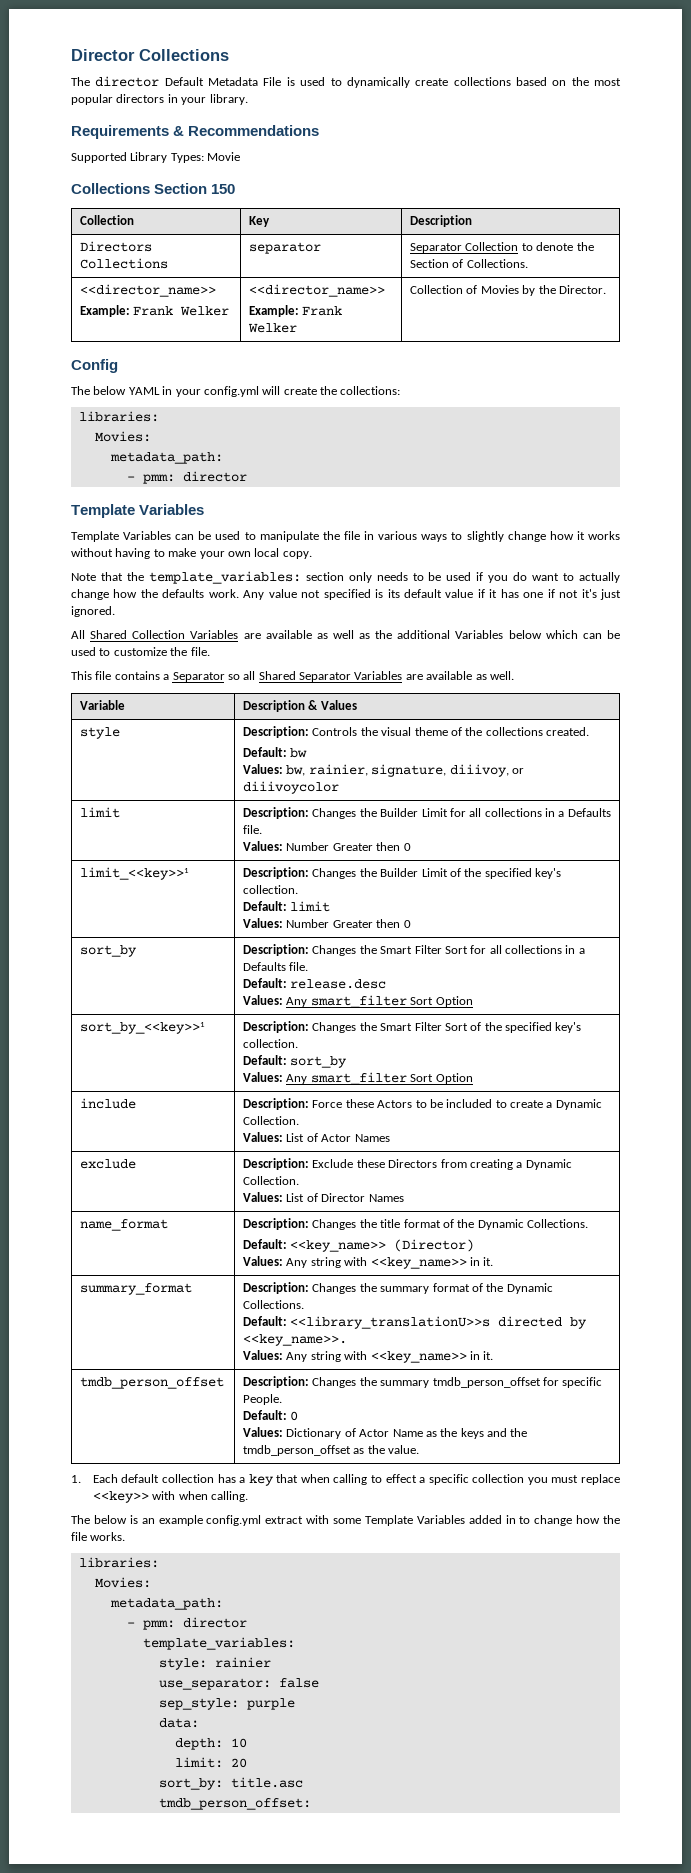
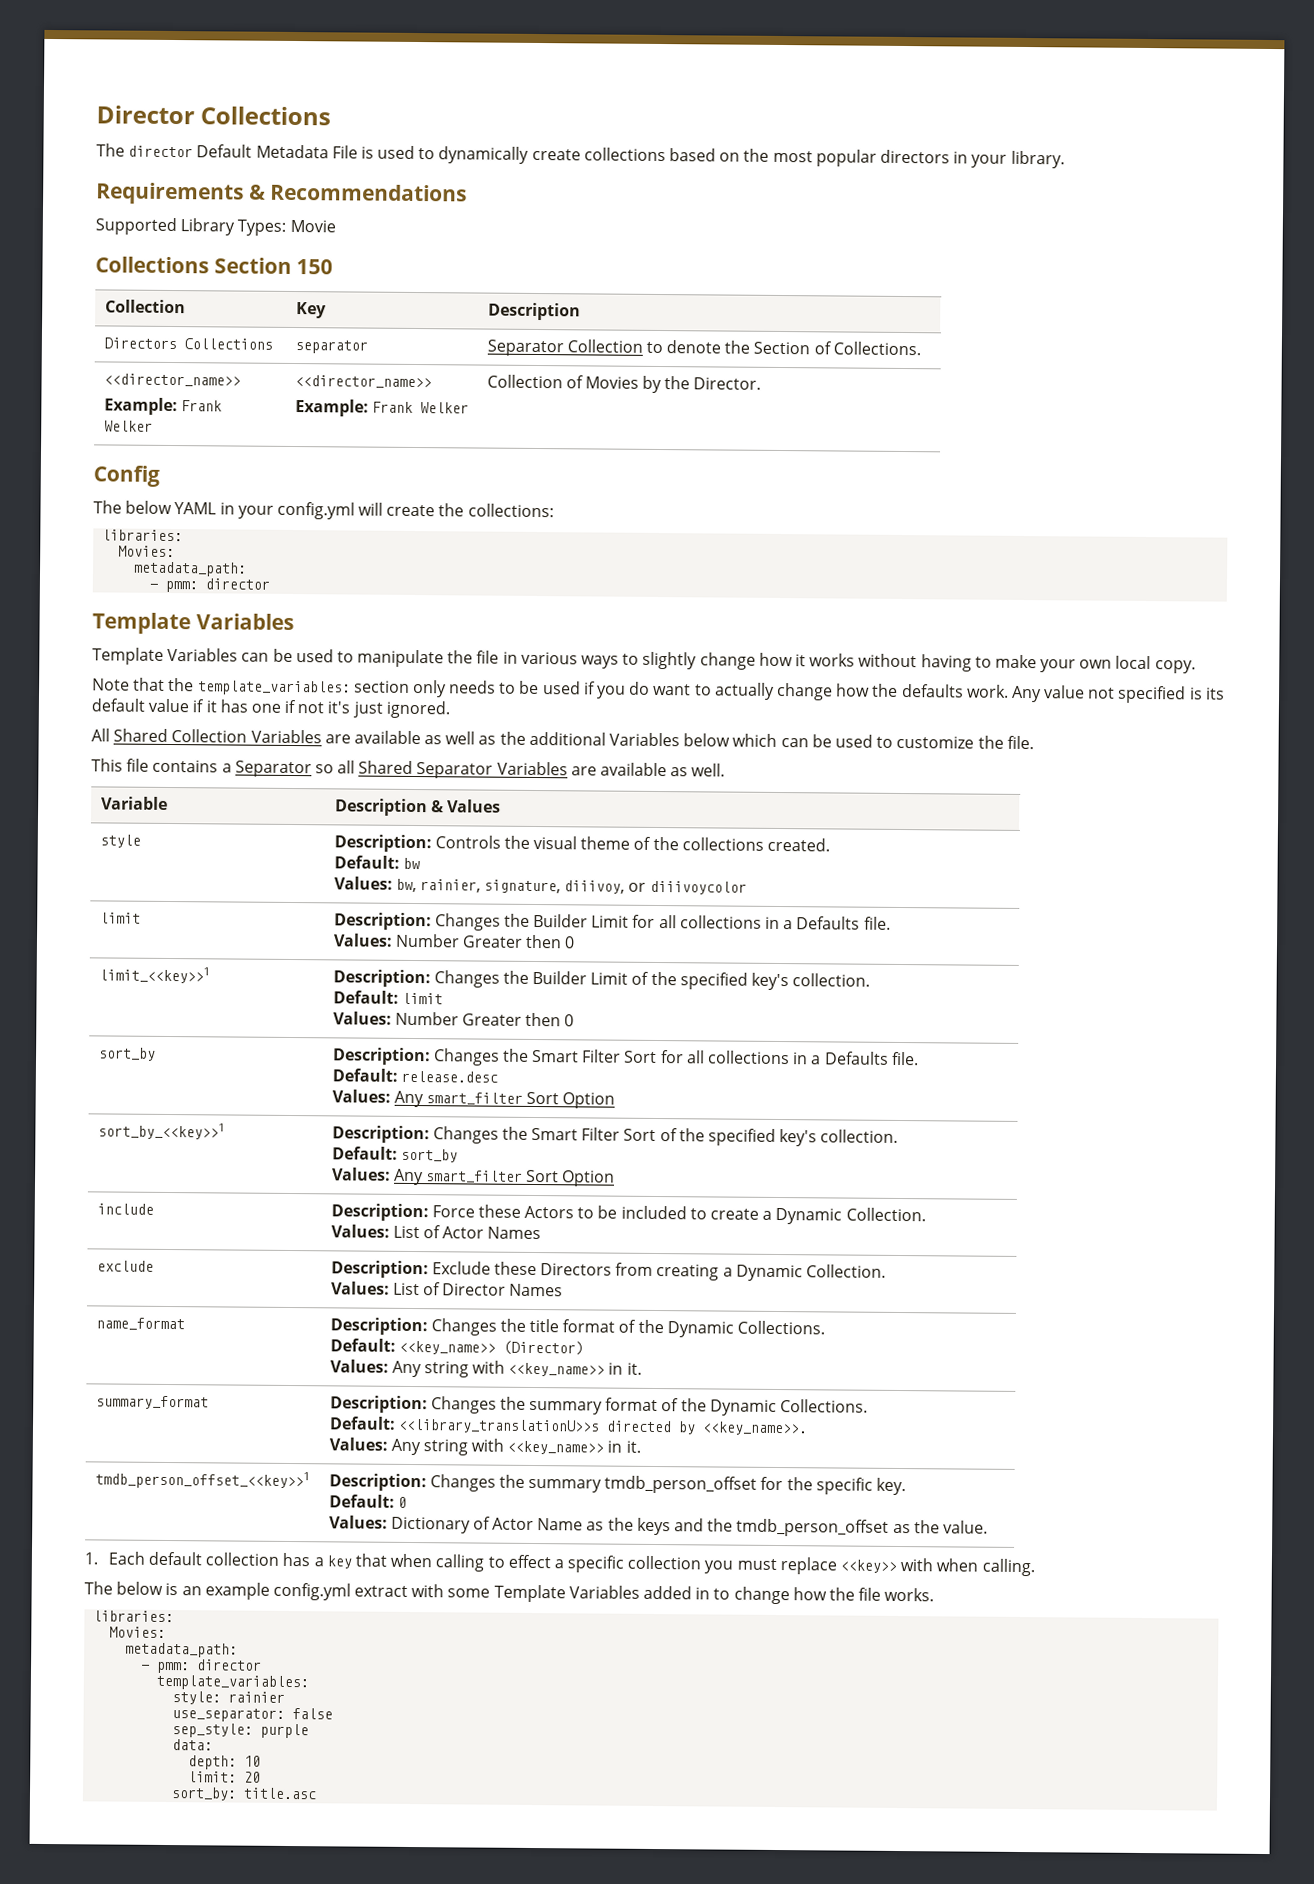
- tmdb_person_offset | Description: Changes the summary tmdb_person_offset for specific People.
+ tmdb_person_offset_<<key>>1 | Description: Changes the summary tmdb_person_offset for the specific key.
- tmdb_person_offset:

